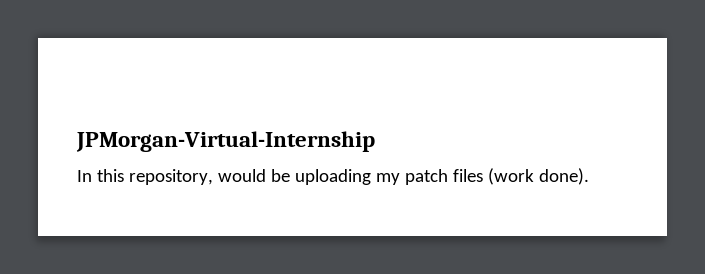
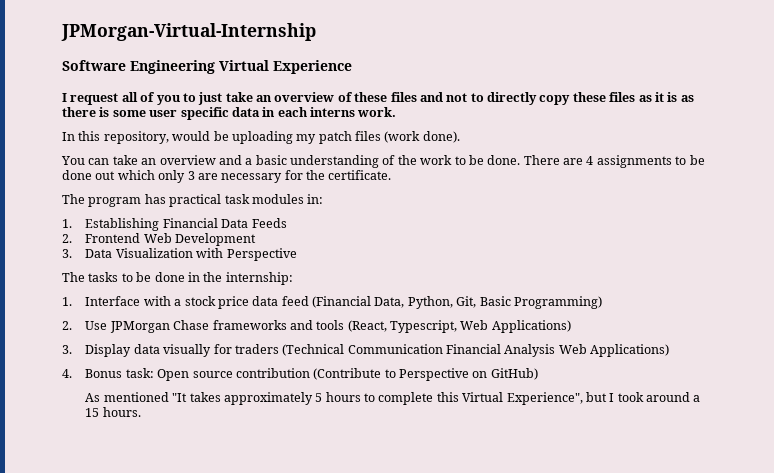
+ Software Engineering Virtual Experience
+ I request all of you to just take an overview of these files and not to directly copy these files as it is as there is some user specific data in each interns work.
+ You can take an overview and a basic understanding of the work to be done. There are 4 assignments to be done out which only 3 are necessary for the certificate.
+ The program has practical task modules in:
+ 1. Establishing Financial Data Feeds
+ 2. Frontend Web Development
+ 3. Data Visualization with Perspective
+ The tasks to be done in the internship:
+ 1. Interface with a stock price data feed (Financial Data, Python, Git, Basic Programming)
+ 2. Use JPMorgan Chase frameworks and tools (React, Typescript, Web Applications)
+ 3. Display data visually for traders (Technical Communication Financial Analysis Web Applications)
+ 4. Bonus task: Open source contribution (Contribute to Perspective on GitHub)
+ As mentioned "It takes approximately 5 hours to complete this Virtual Experience", but I took around a 15 hours.

